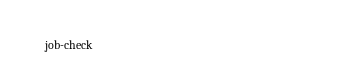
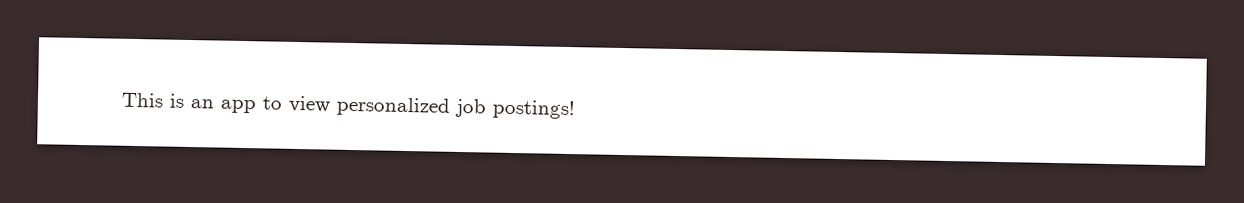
- job-check
+ This is an app to view personalized job postings!

